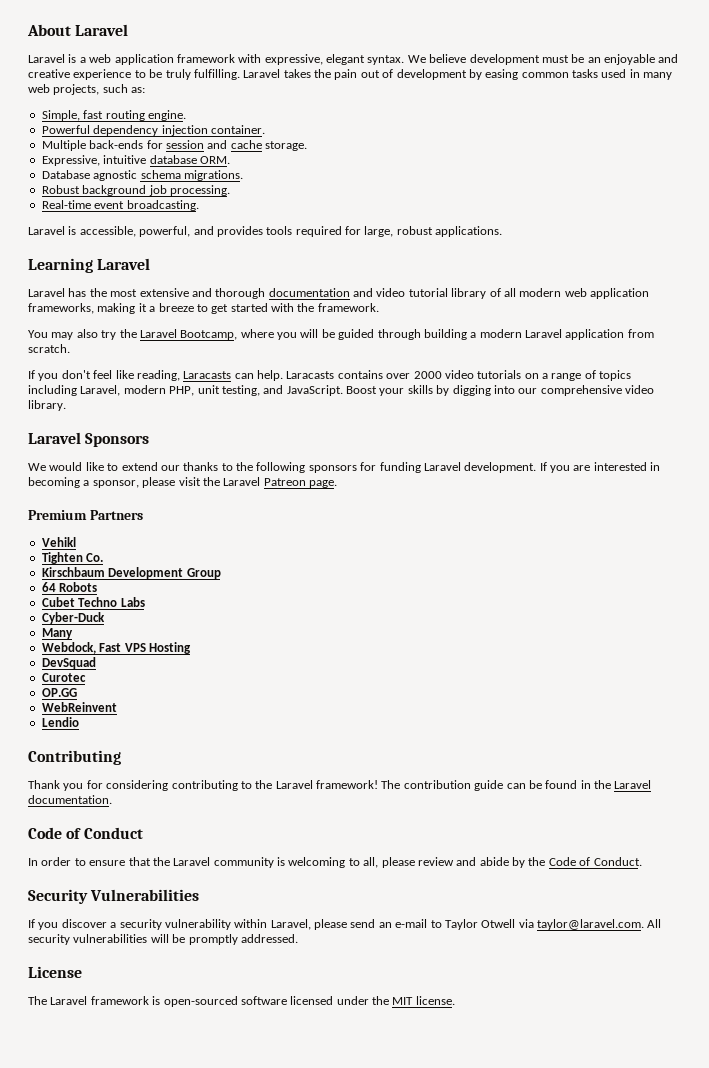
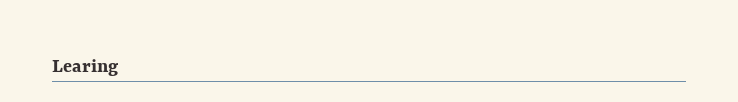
- About Laravel
- Laravel is a web application framework with expressive, elegant syntax. We believe development must be an enjoyable and creative experience to be truly fulfilling. Laravel takes the pain out of development by easing common tasks used in many web projects, such as:
- Simple, fast routing engine.
- Powerful dependency injection container.
- Multiple back-ends for session and cache storage.
- Expressive, intuitive database ORM.
- Database agnostic schema migrations.
- Robust background job processing.
- Real-time event broadcasting.
- Laravel is accessible, powerful, and provides tools required for large, robust applications.
- Learning Laravel
- Laravel has the most extensive and thorough documentation and video tutorial library of all modern web application frameworks, making it a breeze to get started with the framework.
- You may also try the Laravel Bootcamp, where you will be guided through building a modern Laravel application from scratch.
- If you don't feel like reading, Laracasts can help. Laracasts contains over 2000 video tutorials on a range of topics including Laravel, modern PHP, unit testing, and JavaScript. Boost your skills by digging into our comprehensive video library.
- Laravel Sponsors
- We would like to extend our thanks to the following sponsors for funding Laravel development. If you are interested in becoming a sponsor, please visit the Laravel Patreon page.
- Premium Partners
- Vehikl
- Tighten Co.
- Kirschbaum Development Group
- 64 Robots
- Cubet Techno Labs
- Cyber-Duck
- Many
- Webdock, Fast VPS Hosting
- DevSquad
- Curotec
- OP.GG
- WebReinvent
- Lendio
- Contributing
- Thank you for considering contributing to the Laravel framework! The contribution guide can be found in the Laravel documentation.
- Code of Conduct
- In order to ensure that the Laravel community is welcoming to all, please review and abide by the Code of Conduct.
- Security Vulnerabilities
- If you discover a security vulnerability within Laravel, please send an e-mail to Taylor Otwell via taylor@laravel.com. All security vulnerabilities will be promptly addressed.
- License
- The Laravel framework is open-sourced software licensed under the MIT license.
+ Learing

